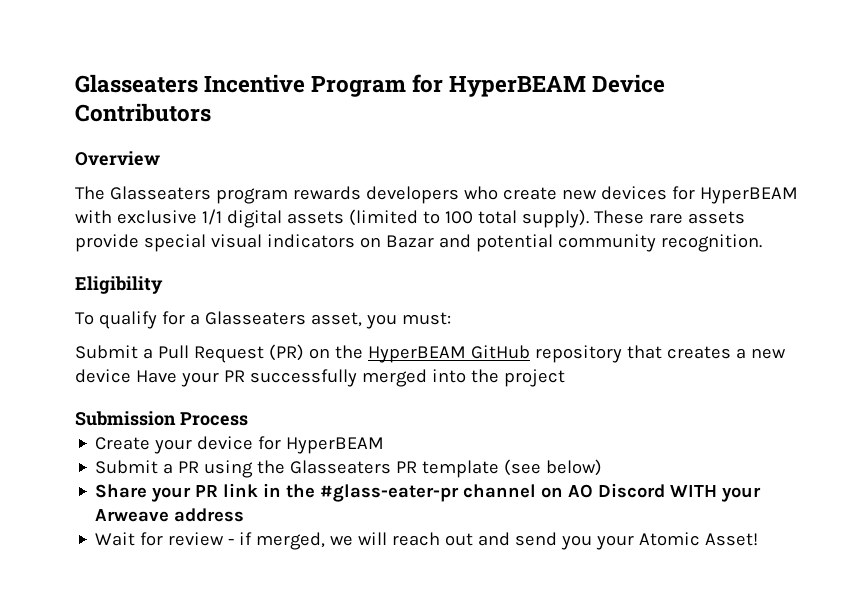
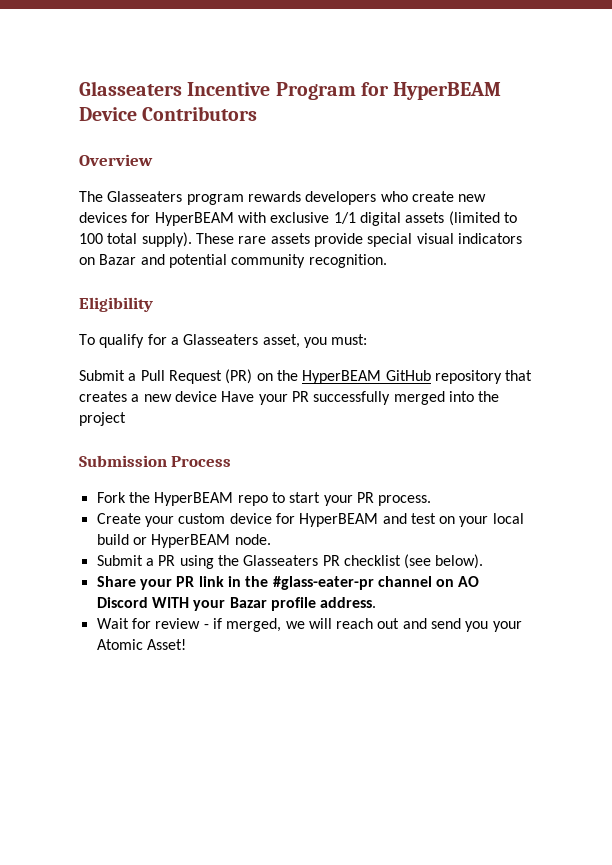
+ Fork the HyperBEAM repo to start your PR process.
- Create your device for HyperBEAM
+ Create your custom device for HyperBEAM and test on your local build or HyperBEAM node.
- Submit a PR using the Glasseaters PR template (see below)
+ Submit a PR using the Glasseaters PR checklist (see below).
- Share your PR link in the #glass-eater-pr channel on AO Discord WITH your Arweave address
+ Share your PR link in the #glass-eater-pr channel on AO Discord WITH your Bazar profile address.

